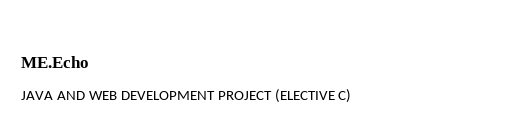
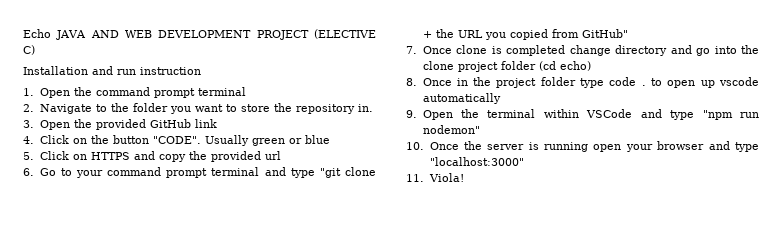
- ME.Echo
- JAVA AND WEB DEVELOPMENT PROJECT (ELECTIVE C)
+ Echo JAVA AND WEB DEVELOPMENT PROJECT (ELECTIVE C)
+ Installation and run instruction
+ 1. Open the command prompt terminal
+ 2. Navigate to the folder you want to store the repository in.
+ 3. Open the provided GitHub link
+ 4. Click on the button "CODE". Usually green or blue
+ 5. Click on HTTPS and copy the provided url
+ 6. Go to your command prompt terminal and type "git clone + the URL you copied from GitHub"
+ 7. Once clone is completed change directory and go into the clone project folder (cd echo)
+ 8. Once in the project folder type code . to open up vscode automatically
+ 9. Open the terminal within VSCode and type "npm run nodemon"
+ 10. Once the server is running open your browser and type "localhost:3000"
+ 11. Viola!

